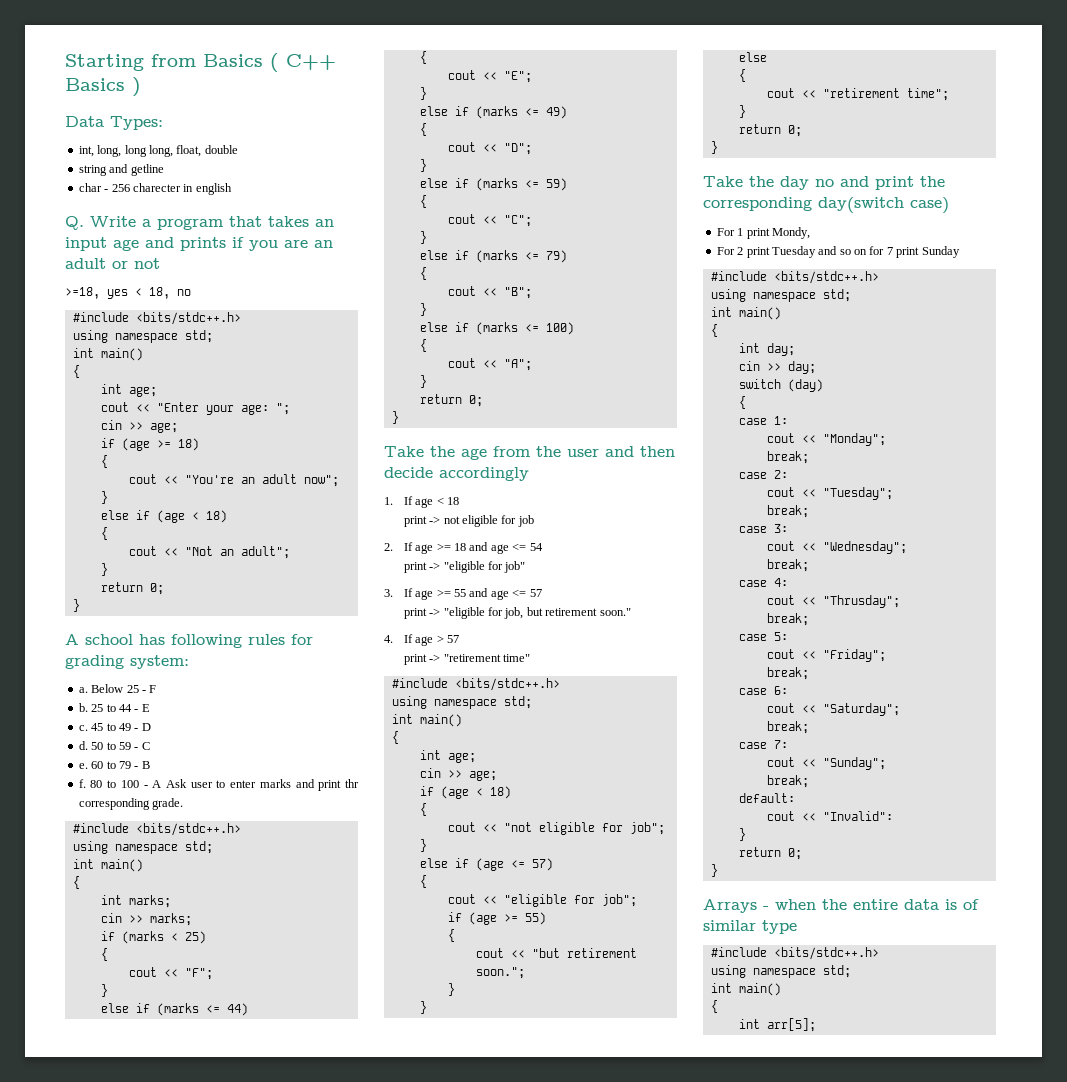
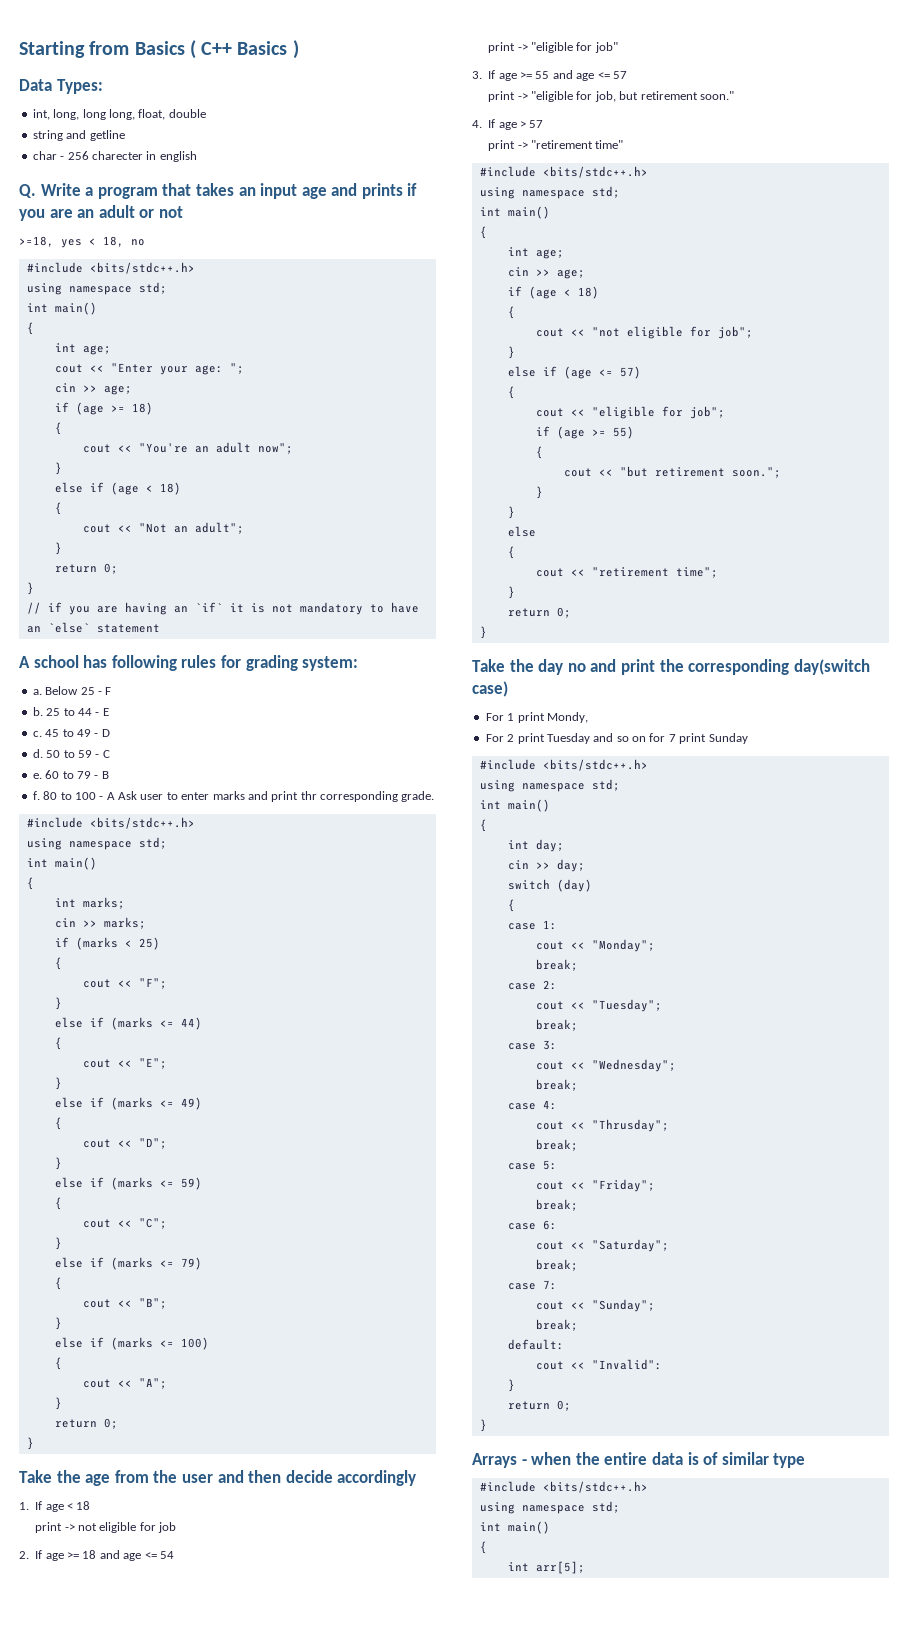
+ // if you are having an `if` it is not mandatory to have an `else` statement

